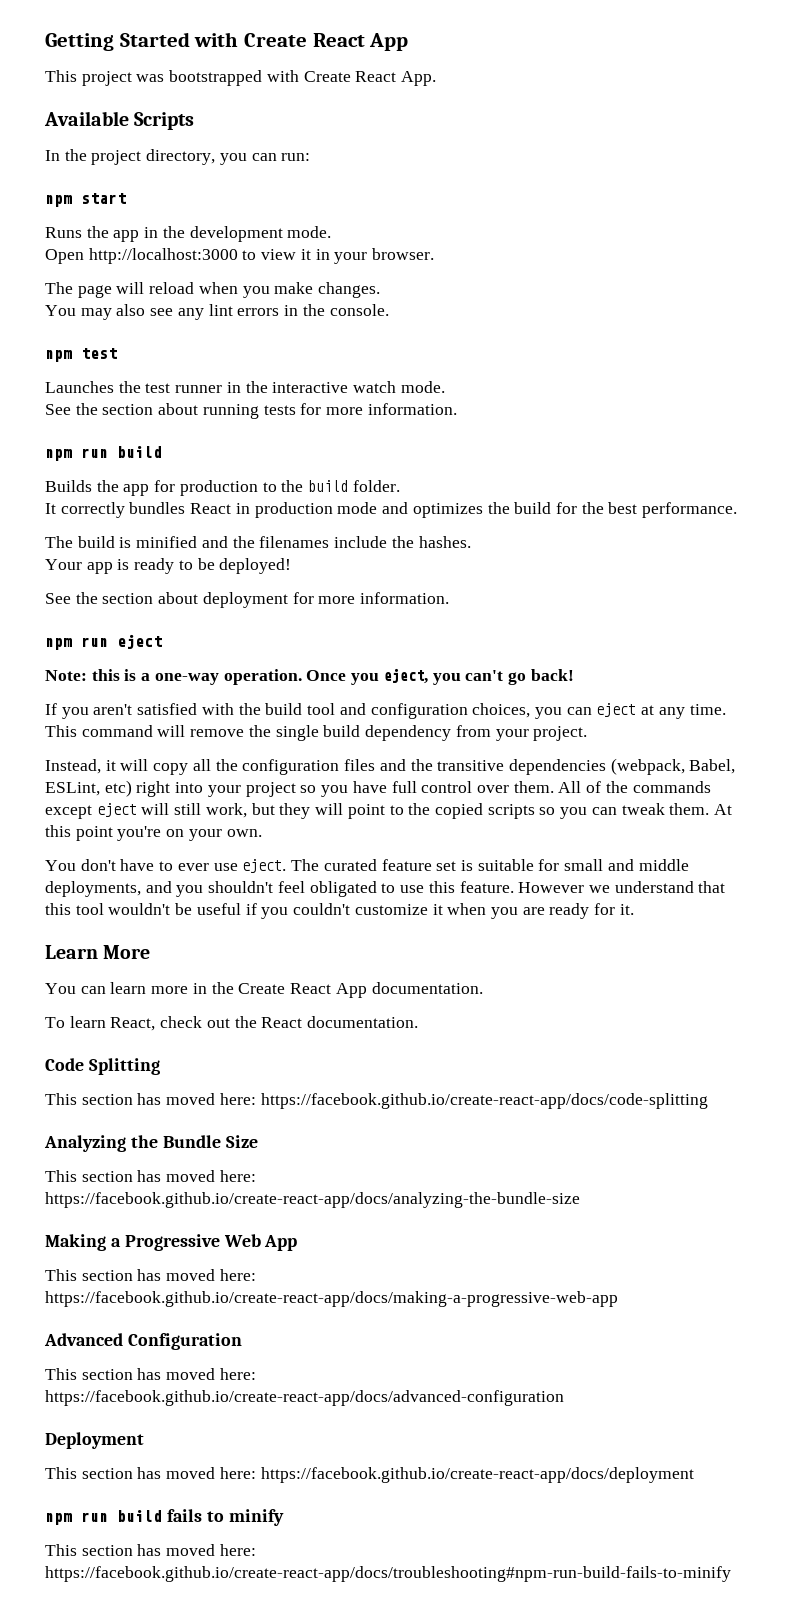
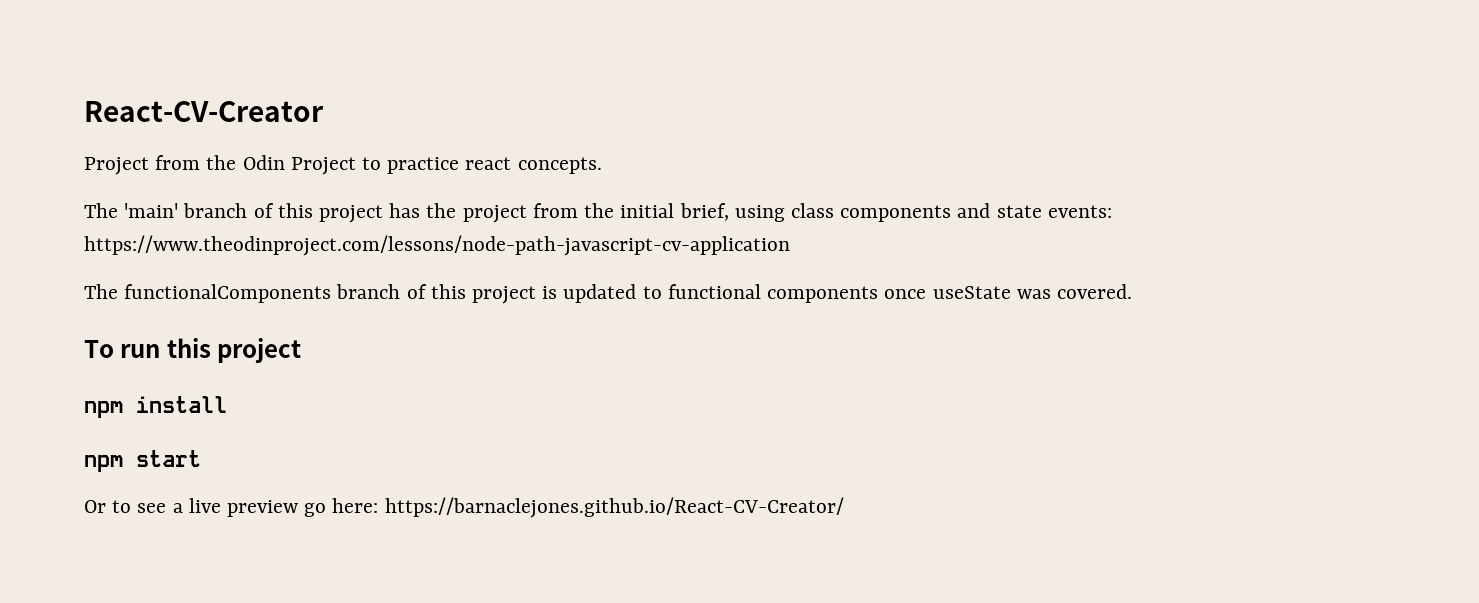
- Getting Started with Create React App
- This project was bootstrapped with Create React App.
- Available Scripts
- In the project directory, you can run:
+ React-CV-Creator
+ Project from the Odin Project to practice react concepts.
+ The 'main' branch of this project has the project from the initial brief, using class components and state events: https://www.theodinproject.com/lessons/node-path-javascript-cv-application
+ The functionalComponents branch of this project is updated to functional components once useState was covered.
+ To run this project
+ npm install
  npm start
- Runs the app in the development mode.
- Open http://localhost:3000 to view it in your browser.
- The page will reload when you make changes.
- You may also see any lint errors in the console.
- npm test
- Launches the test runner in the interactive watch mode.
- See the section about running tests for more information.
- npm run build
- Builds the app for production to the build folder.
- It correctly bundles React in production mode and optimizes the build for the best performance.
- The build is minified and the filenames include the hashes.
- Your app is ready to be deployed!
- See the section about deployment for more information.
- npm run eject
- Note: this is a one-way operation. Once you eject, you can't go back!
- If you aren't satisfied with the build tool and configuration choices, you can eject at any time. This command will remove the single build dependency from your project.
- Instead, it will copy all the configuration files and the transitive dependencies (webpack, Babel, ESLint, etc) right into your project so you have full control over them. All of the commands except eject will still work, but they will point to the copied scripts so you can tweak them. At this point you're on your own.
- You don't have to ever use eject. The curated feature set is suitable for small and middle deployments, and you shouldn't feel obligated to use this feature. However we understand that this tool wouldn't be useful if you couldn't customize it when you are ready for it.
- Learn More
- You can learn more in the Create React App documentation.
- To learn React, check out the React documentation.
- Code Splitting
- This section has moved here: https://facebook.github.io/create-react-app/docs/code-splitting
- Analyzing the Bundle Size
- This section has moved here: https://facebook.github.io/create-react-app/docs/analyzing-the-bundle-size
- Making a Progressive Web App
- This section has moved here: https://facebook.github.io/create-react-app/docs/making-a-progressive-web-app
- Advanced Configuration
- This section has moved here: https://facebook.github.io/create-react-app/docs/advanced-configuration
- Deployment
- This section has moved here: https://facebook.github.io/create-react-app/docs/deployment
- npm run build fails to minify
- This section has moved here: https://facebook.github.io/create-react-app/docs/troubleshooting#npm-run-build-fails-to-minify
+ Or to see a live preview go here: https://barnaclejones.github.io/React-CV-Creator/

